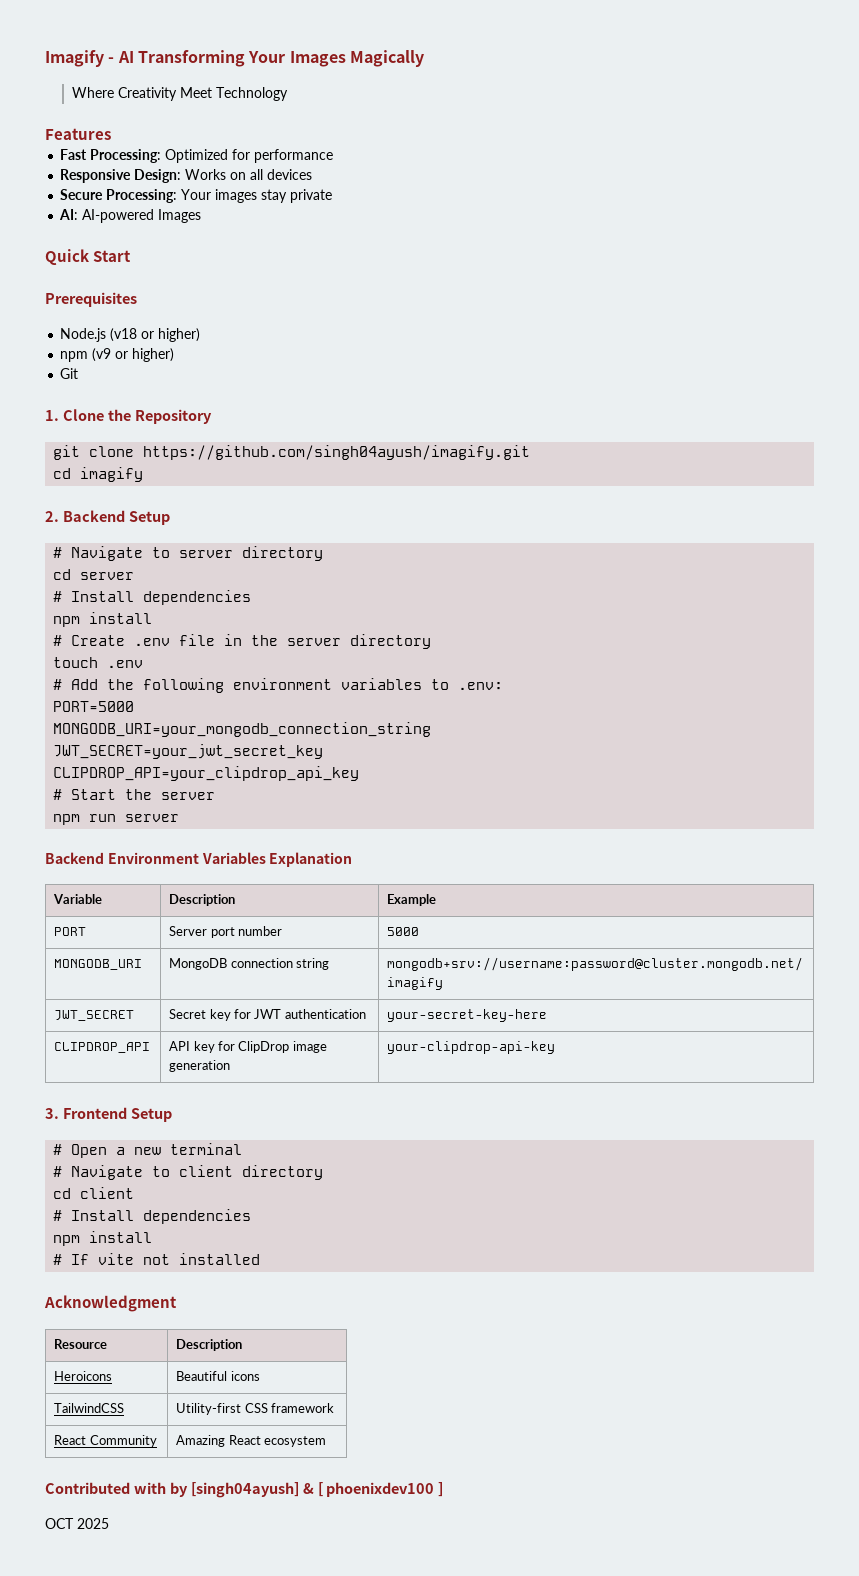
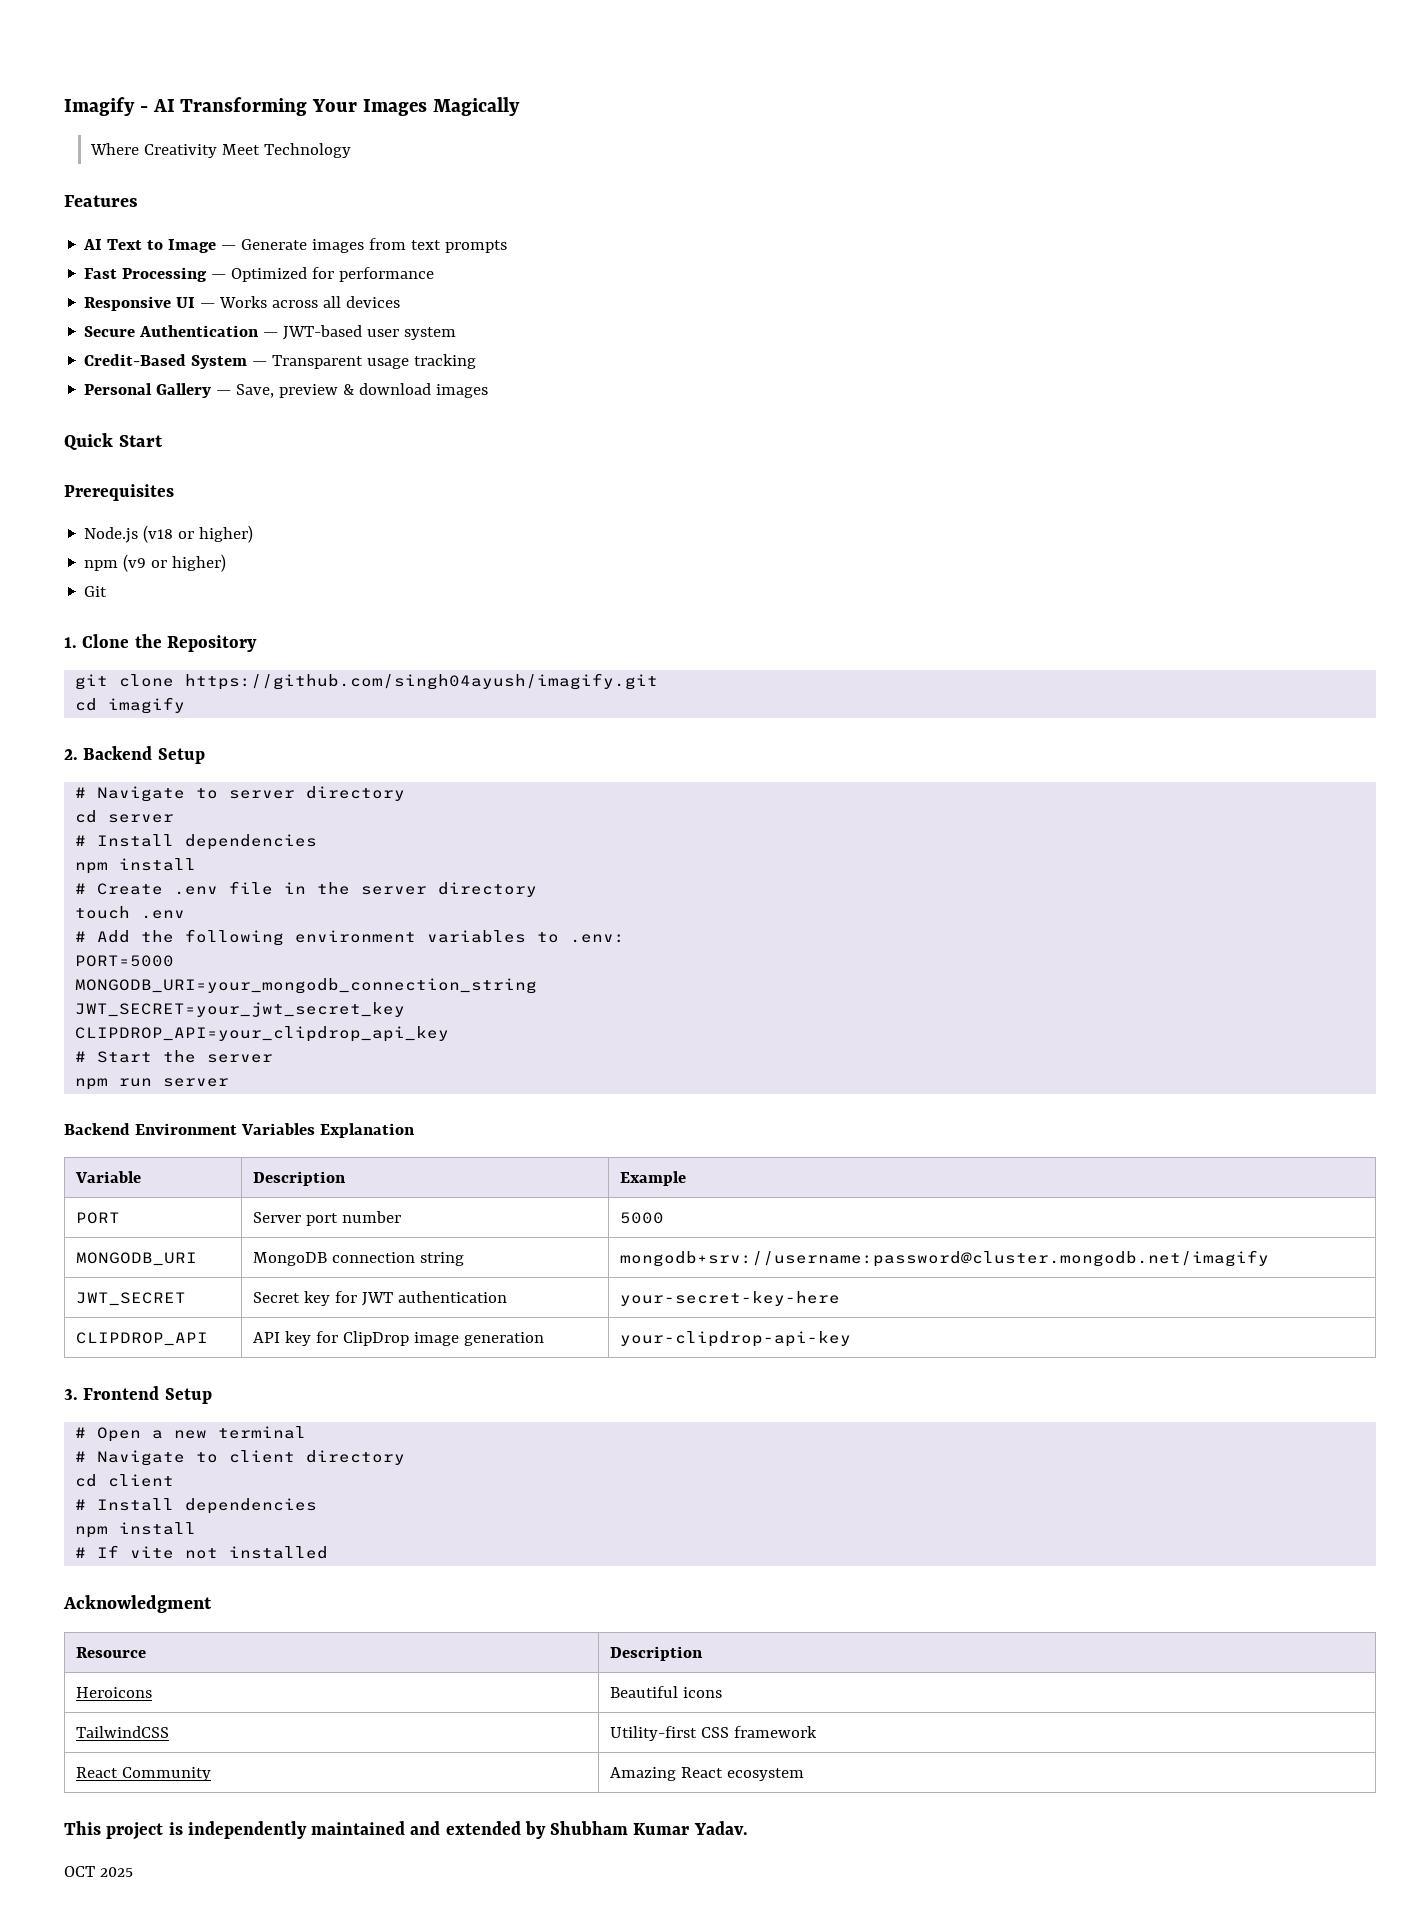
+ AI Text to Image — Generate images from text prompts
- Fast Processing: Optimized for performance
+ Fast Processing — Optimized for performance
- Responsive Design: Works on all devices
+ Responsive UI — Works across all devices
- Secure Processing: Your images stay private
- AI: AI-powered Images
+ Secure Authentication — JWT-based user system
+ Credit-Based System — Transparent usage tracking
+ Personal Gallery — Save, preview & download images
- Contributed with by [singh04ayush] & [ phoenixdev100 ]
+ This project is independently maintained and extended by Shubham Kumar Yadav.

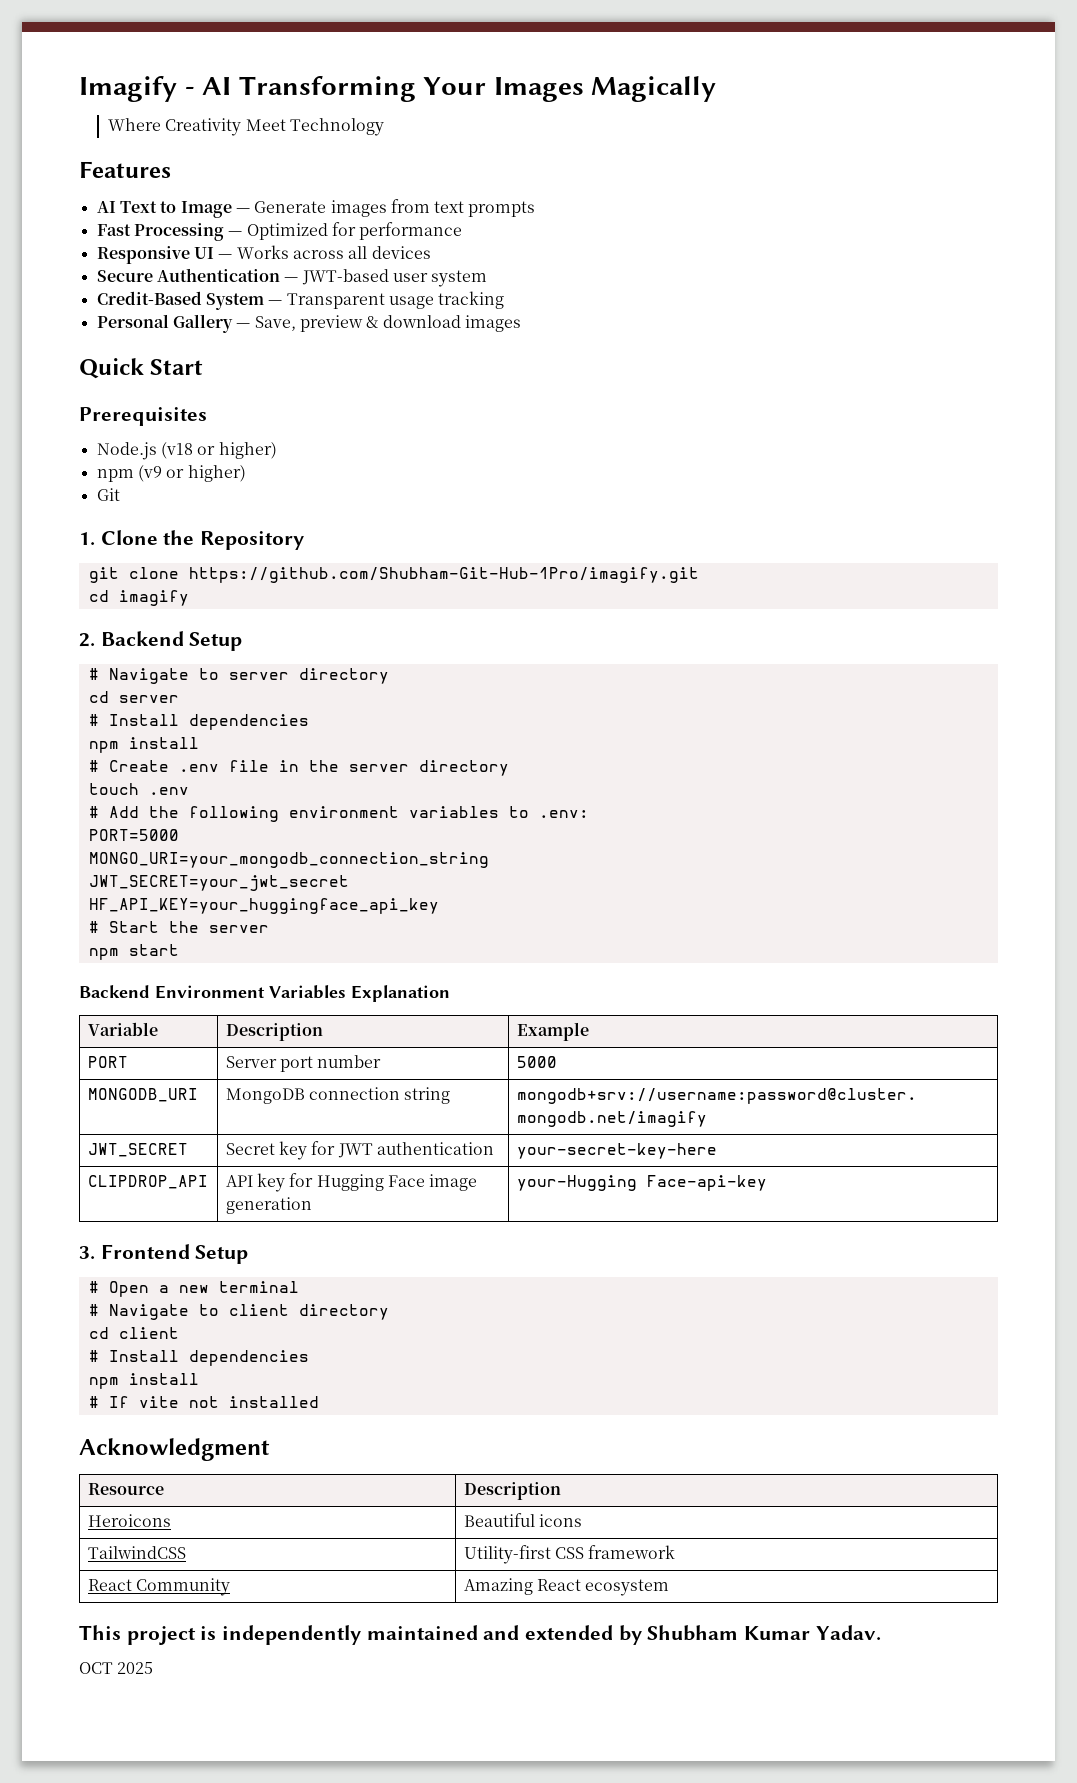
- git clone https://github.com/singh04ayush/imagify.git
+ git clone https://github.com/Shubham-Git-Hub-1Pro/imagify.git
- MONGODB_URI=your_mongodb_connection_string
- JWT_SECRET=your_jwt_secret_key
- CLIPDROP_API=your_clipdrop_api_key
+ MONGO_URI=your_mongodb_connection_string
+ JWT_SECRET=your_jwt_secret
+ HF_API_KEY=your_huggingface_api_key
- npm run server
+ npm start
- CLIPDROP_API | API key for ClipDrop image generation | your-clipdrop-api-key
+ CLIPDROP_API | API key for Hugging Face image generation | your-Hugging Face-api-key

